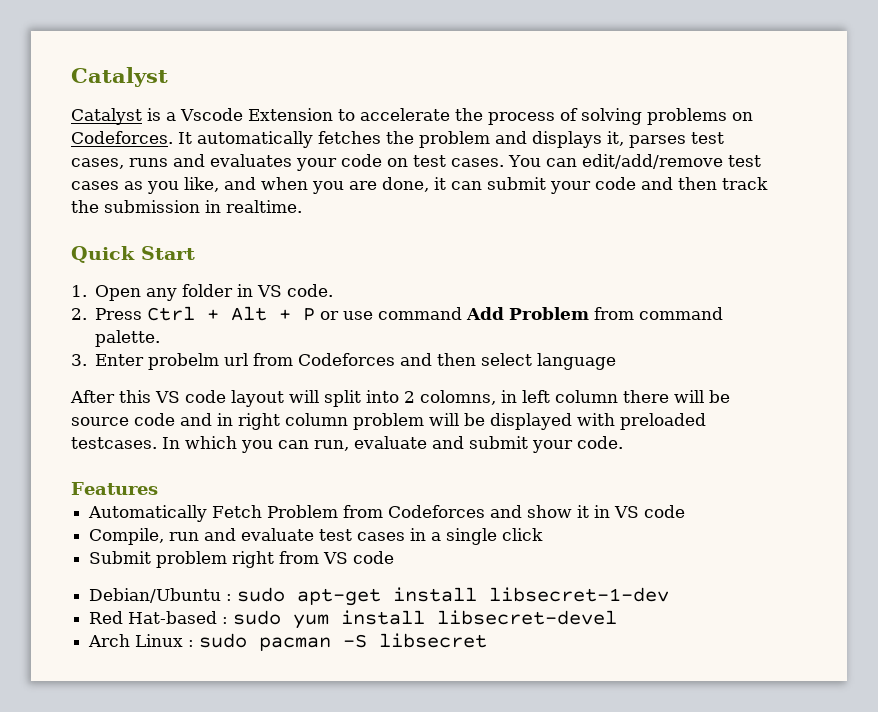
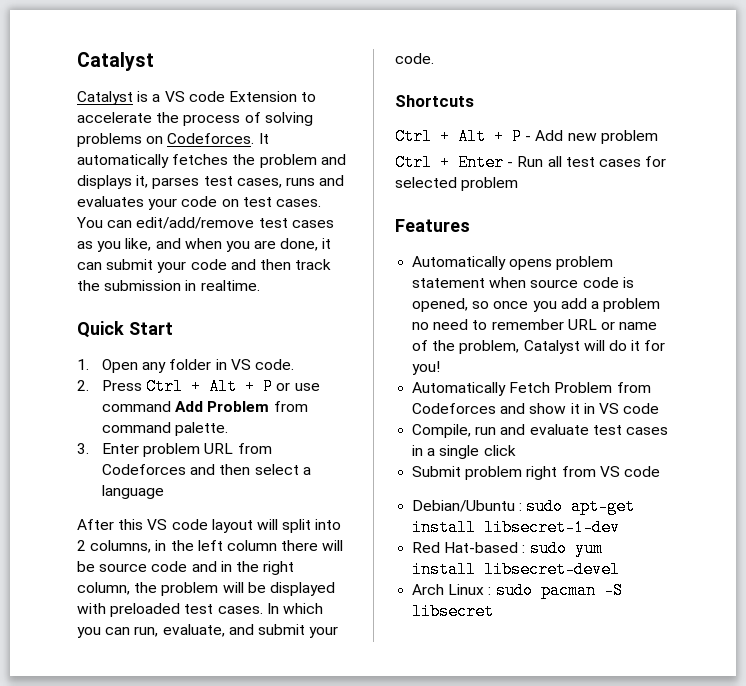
- Catalyst is a Vscode Extension to accelerate the process of solving problems on Codeforces.
+ Catalyst is a VS code Extension to accelerate the process of solving problems on Codeforces.
- 3. Enter probelm url from Codeforces and then select language
+ 3. Enter problem URL from Codeforces and then select a language
- After this VS code layout will split into 2 colomns, in left column there will be source code and in right column problem will be displayed with preloaded testcases.
+ After this VS code layout will split into 2 columns, in the left column there will be source code and in the right column, the problem will be displayed with preloaded test cases.
- In which you can run, evaluate and submit your code.
+ In which you can run, evaluate, and submit your code.
+ Shortcuts
+ Ctrl + Alt + P - Add new problem
+ Ctrl + Enter - Run all test cases for selected problem
  Features
+ Automatically opens problem statement when source code is opened, so once you add a problem no need to remember URL or name of the problem, Catalyst will do it for you!

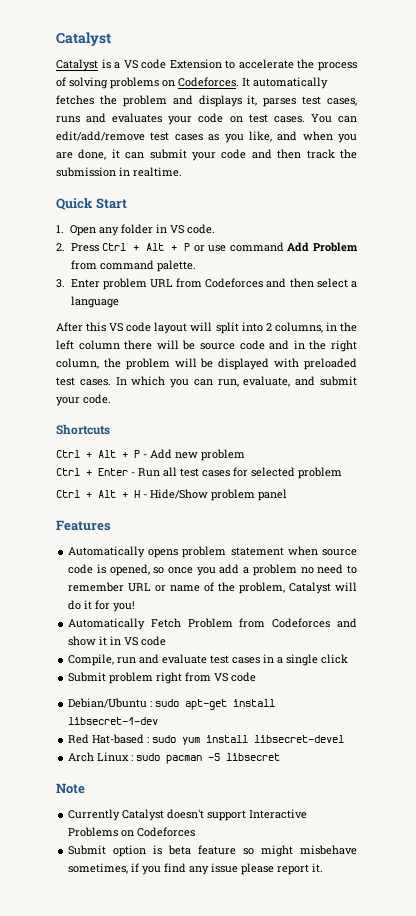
+ Ctrl + Alt + H - Hide/Show problem panel
+ Note
+ Currently Catalyst doesn't support Interactive Problems on Codeforces
+ Submit option is beta feature so might misbehave sometimes, if you find any issue please report it.

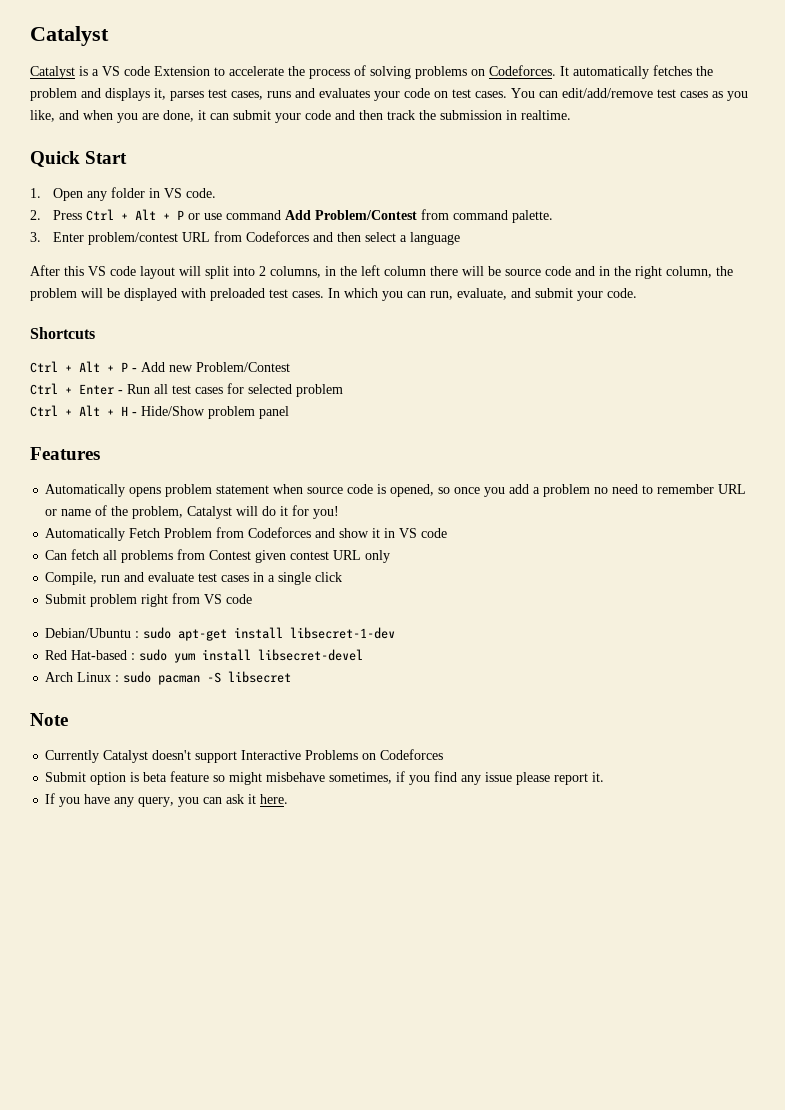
- 2. Press Ctrl + Alt + P or use command Add Problem from command palette.
+ 2. Press Ctrl + Alt + P or use command Add Problem/Contest from command palette.
- 3. Enter problem URL from Codeforces and then select a language
+ 3. Enter problem/contest URL from Codeforces and then select a language
- Ctrl + Alt + P - Add new problem
+ Ctrl + Alt + P - Add new Problem/Contest
+ Can fetch all problems from Contest given contest URL only
+ If you have any query, you can ask it here.

